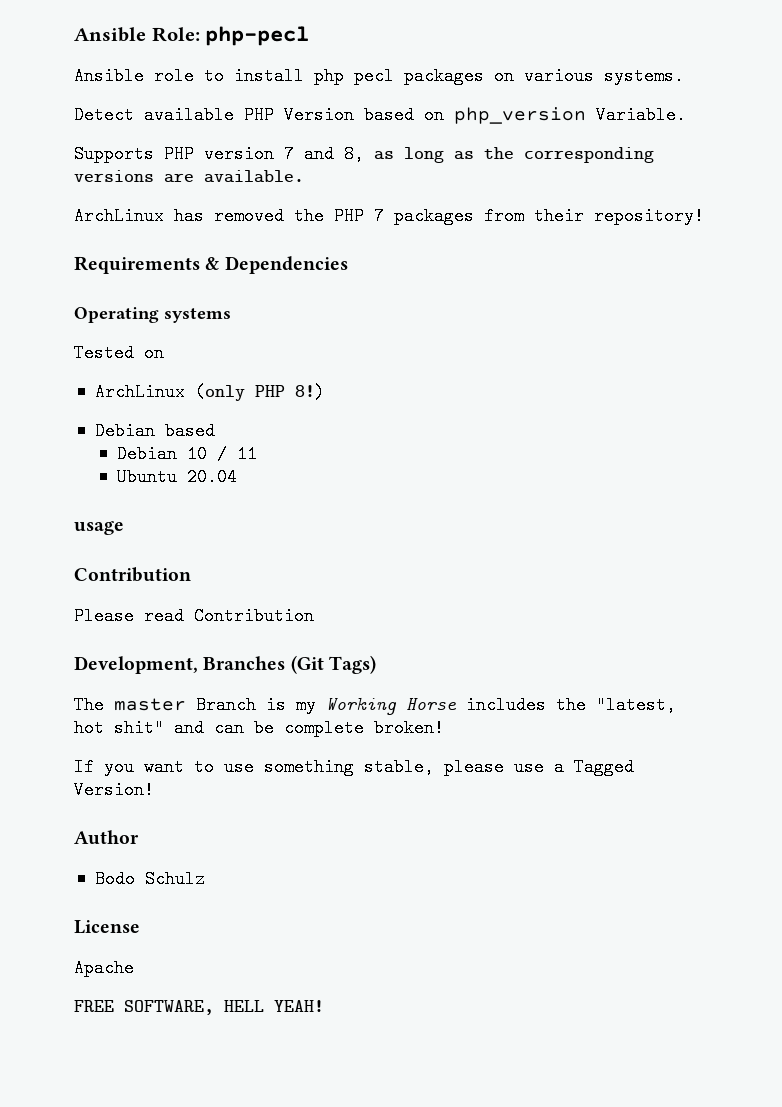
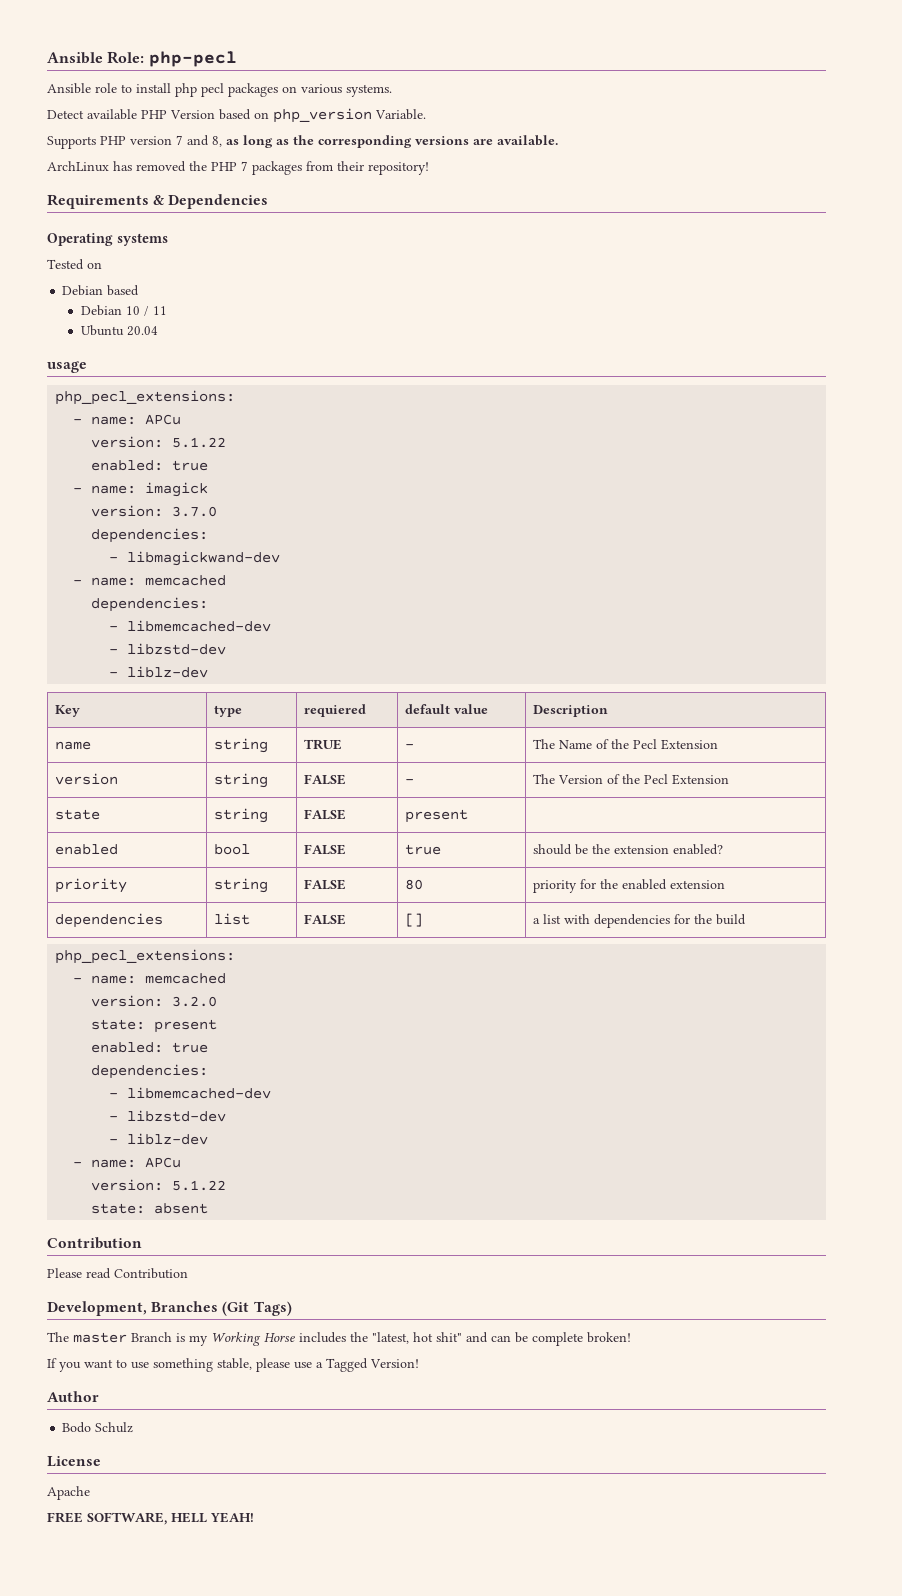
- ArchLinux (only PHP 8!)
  usage
+ php_pecl_extensions:
+ - name: APCu
+ version: 5.1.22
+ enabled: true
+ - name: imagick
+ version: 3.7.0
+ dependencies:
+ - libmagickwand-dev
+ - name: memcached
+ dependencies:
+ - libmemcached-dev
+ - libzstd-dev
+ - liblz-dev
+ Key | type | requiered | default value | Description
+ name | string | TRUE | - | The Name of the Pecl Extension
+ version | string | FALSE | - | The Version of the Pecl Extension
+ state | string | FALSE | present |
+ enabled | bool | FALSE | true | should be the extension enabled?
+ priority | string | FALSE | 80 | priority for the enabled extension
+ dependencies | list | FALSE | [] | a list with dependencies for the build
+ php_pecl_extensions:
+ - name: memcached
+ version: 3.2.0
+ state: present
+ enabled: true
+ dependencies:
+ - libmemcached-dev
+ - libzstd-dev
+ - liblz-dev
+ - name: APCu
+ version: 5.1.22
+ state: absent

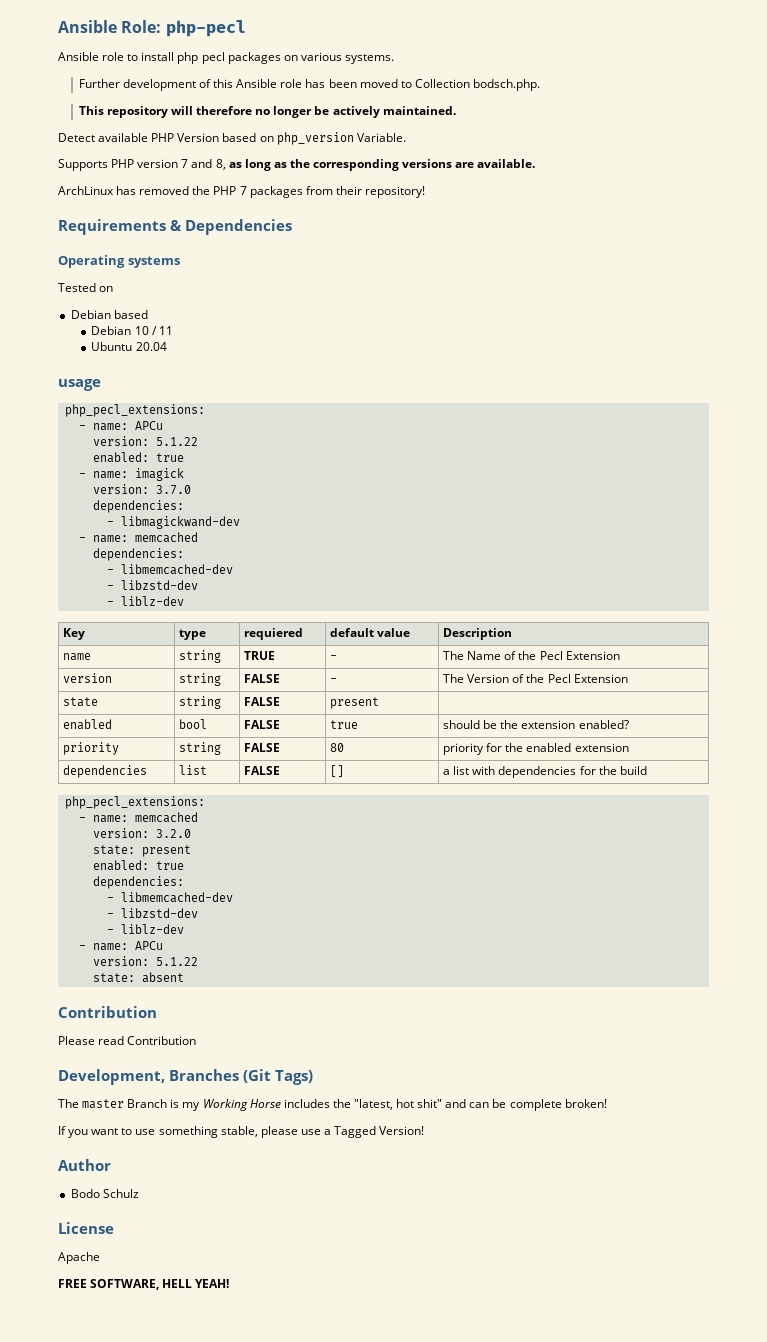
+ Further development of this Ansible role has been moved to Collection bodsch.php.
+ This repository will therefore no longer be actively maintained.

